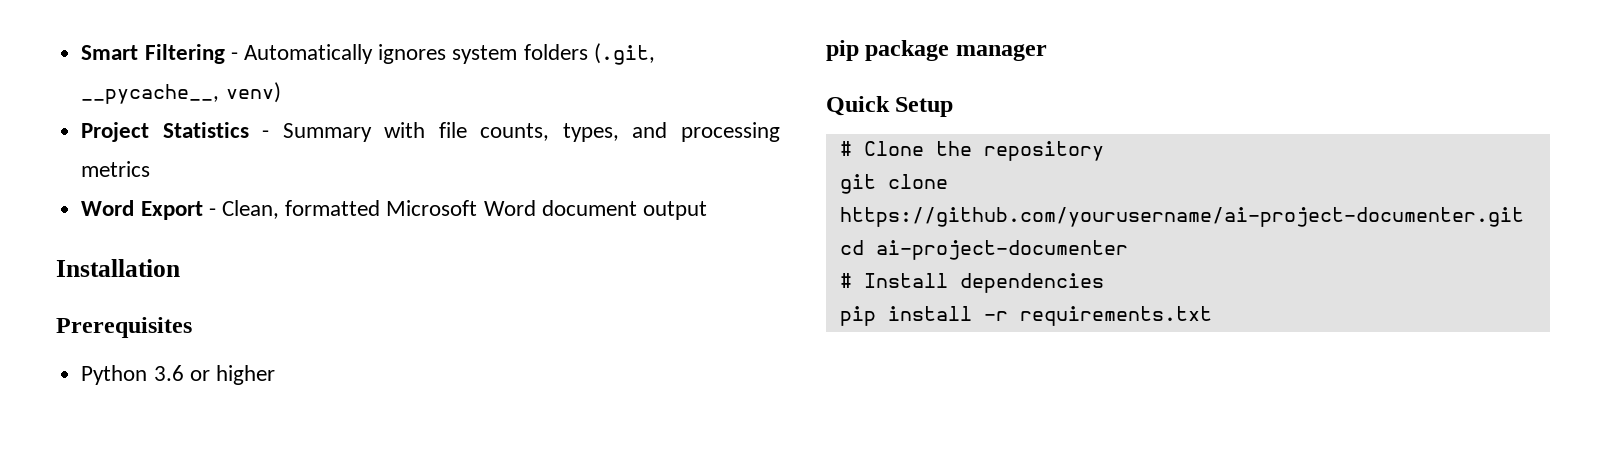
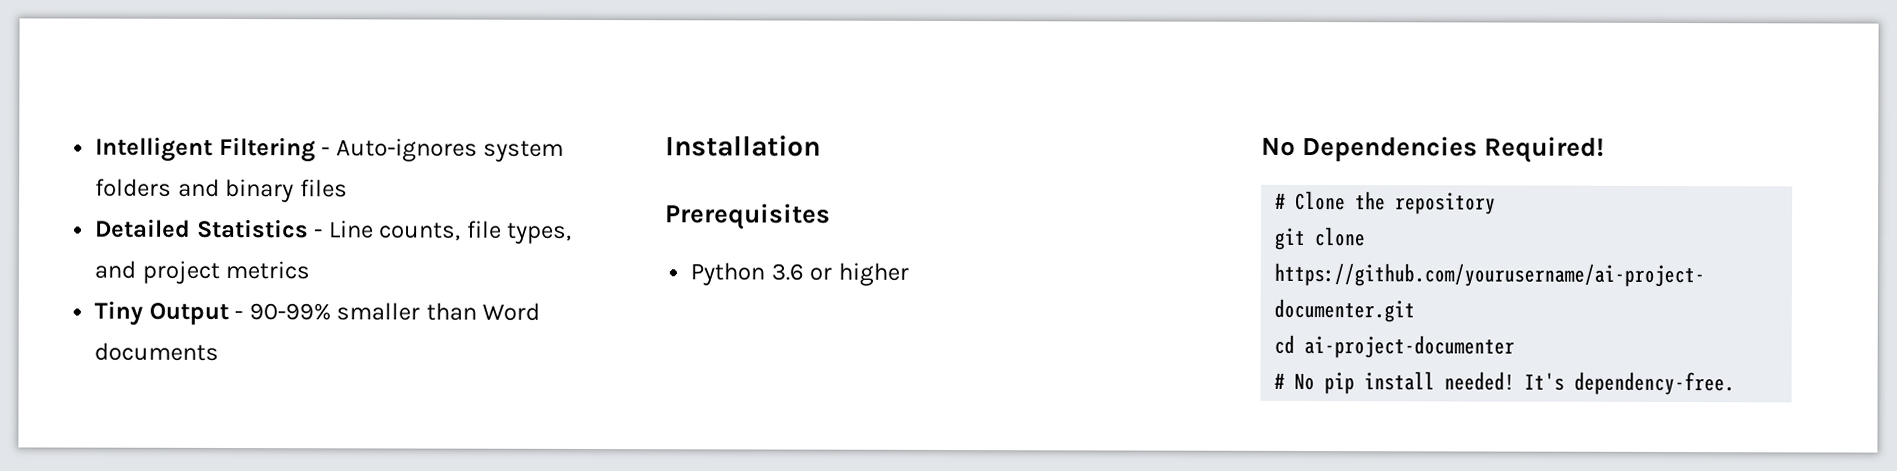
- Smart Filtering - Automatically ignores system folders (.git, __pycache__, venv)
- Project Statistics - Summary with file counts, types, and processing metrics
+ Intelligent Filtering - Auto-ignores system folders and binary files
+ Detailed Statistics - Line counts, file types, and project metrics
- Word Export - Clean, formatted Microsoft Word document output
+ Tiny Output - 90-99% smaller than Word documents
- pip package manager
- Quick Setup
+ No Dependencies Required!
- # Install dependencies
- pip install -r requirements.txt
+ # No pip install needed! It's dependency-free.

